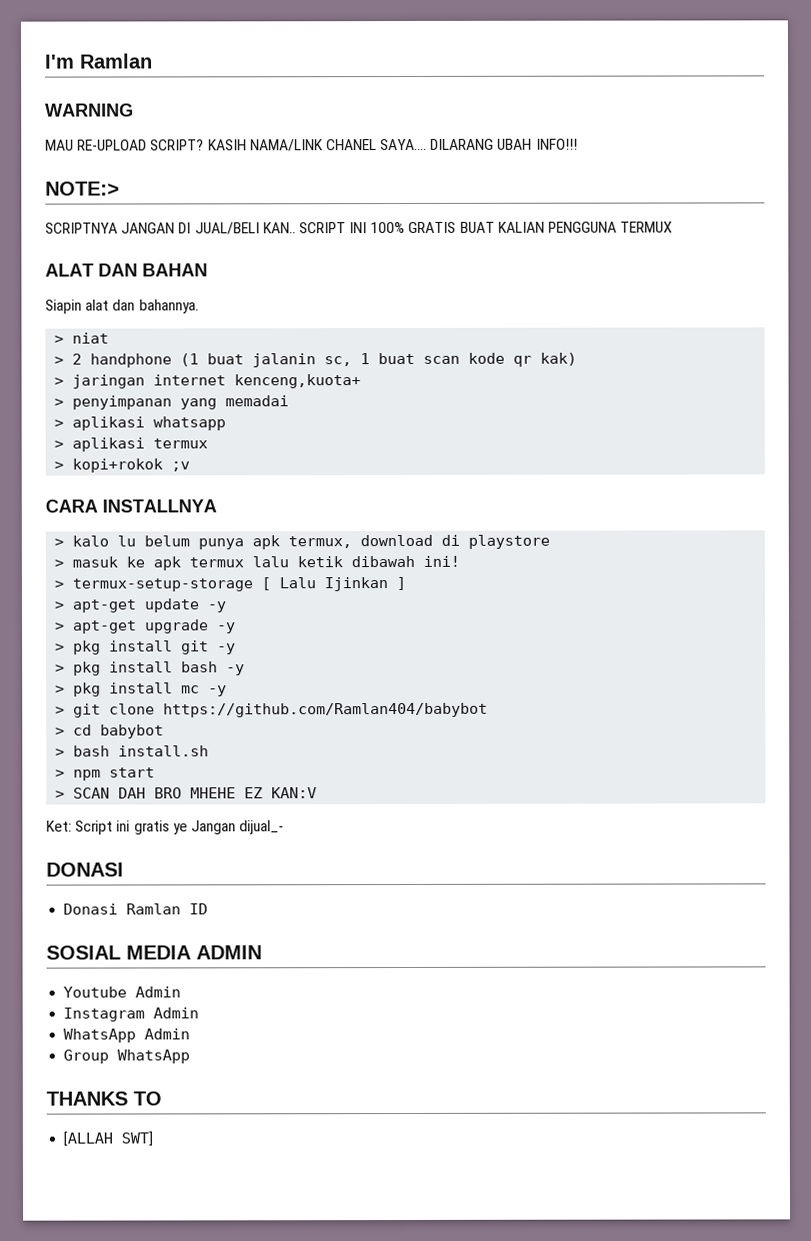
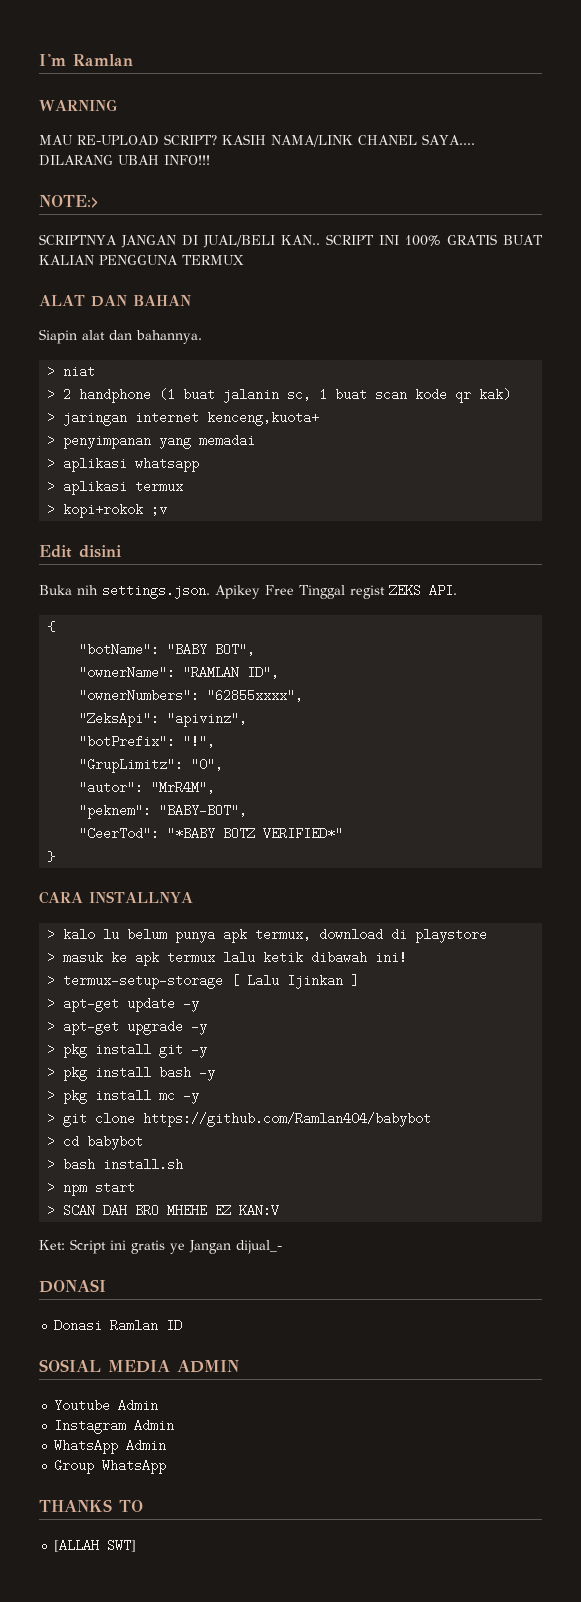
+ Edit disini
+ Buka nih settings.json. Apikey Free Tinggal regist ZEKS API.
+ {
+ "botName": "BABY BOT",
+ "ownerName": "RAMLAN ID",
+ "ownerNumbers": "62855xxxx",
+ "ZeksApi": "apivinz",
+ "botPrefix": "!",
+ "GrupLimitz": "0",
+ "autor": "MrR4M",
+ "peknem": "BABY-BOT",
+ "CeerTod": "*BABY BOTZ VERIFIED*"
+ }

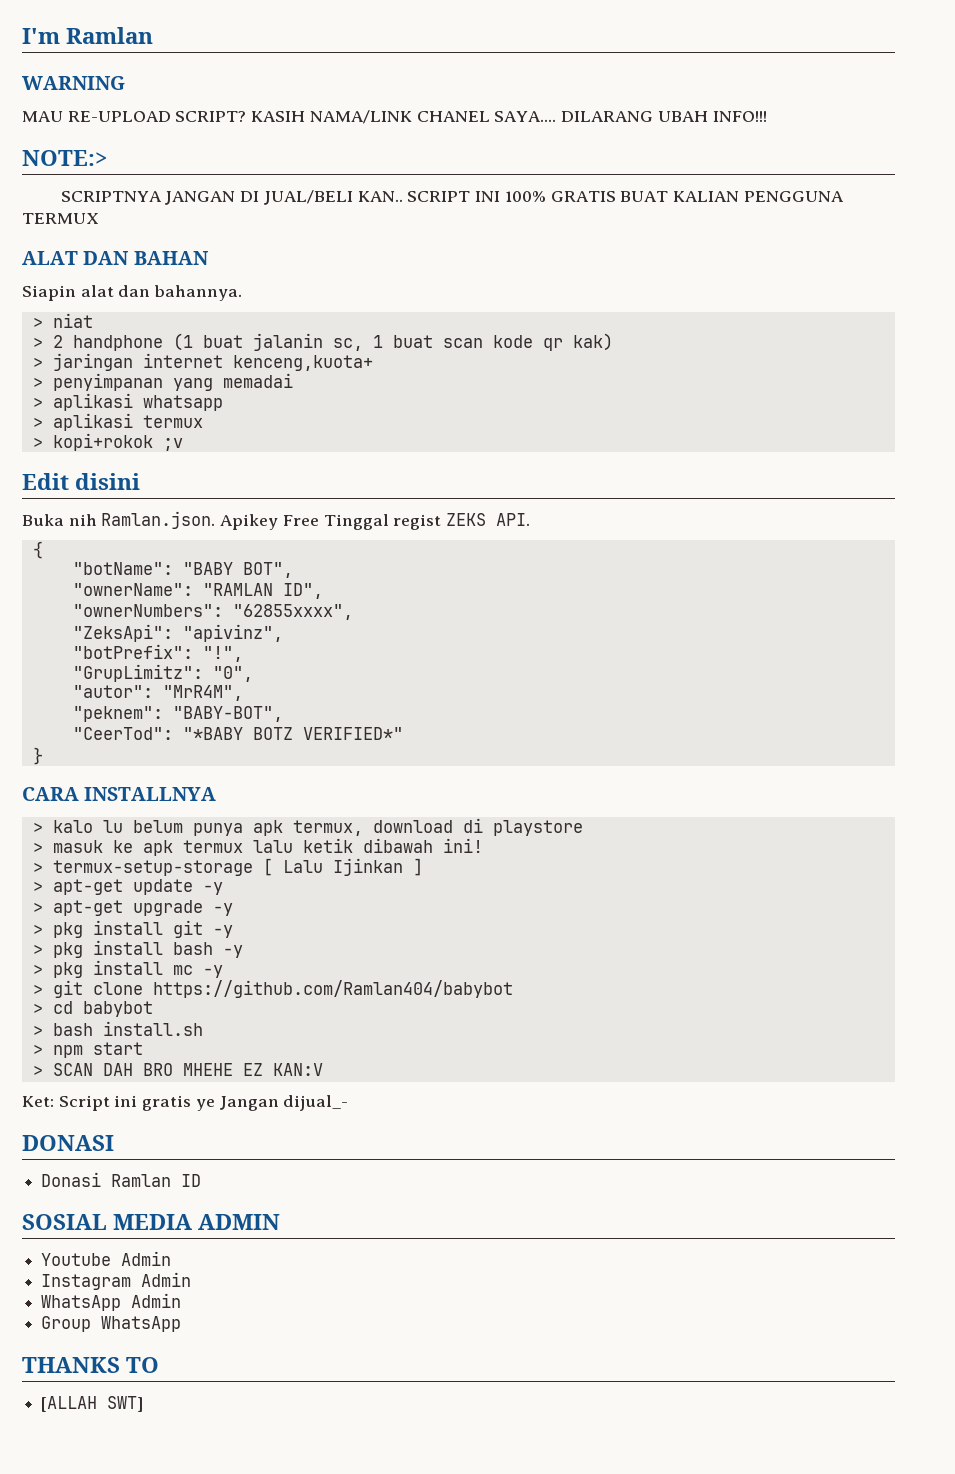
- Buka nih settings.json. Apikey Free Tinggal regist ZEKS API.
+ Buka nih Ramlan.json. Apikey Free Tinggal regist ZEKS API.

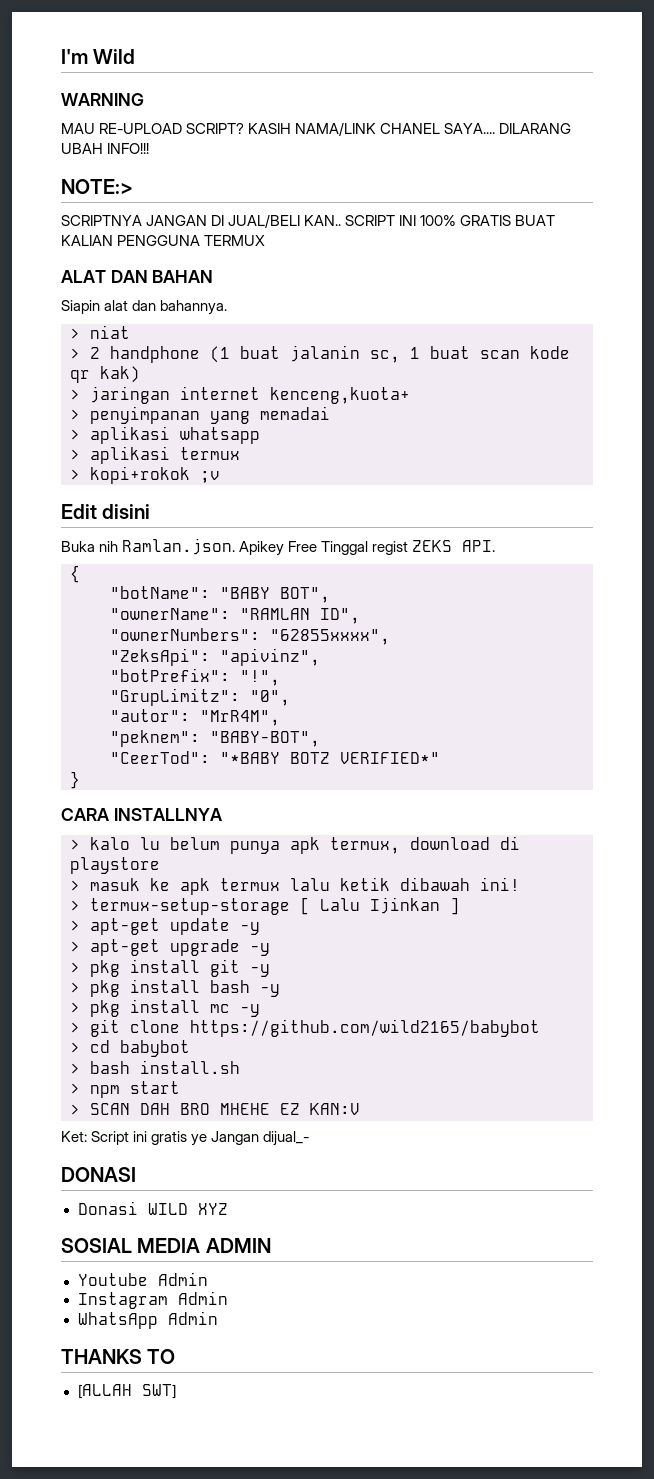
- I'm Ramlan
+ I'm Wild
- > git clone https://github.com/Ramlan404/babybot
+ > git clone https://github.com/wild2165/babybot
- Donasi Ramlan ID
+ Donasi WILD XYZ
- Group WhatsApp

